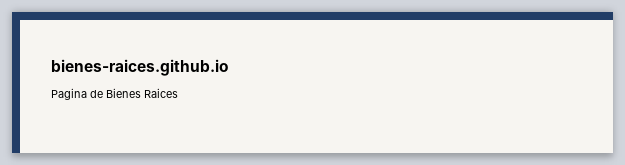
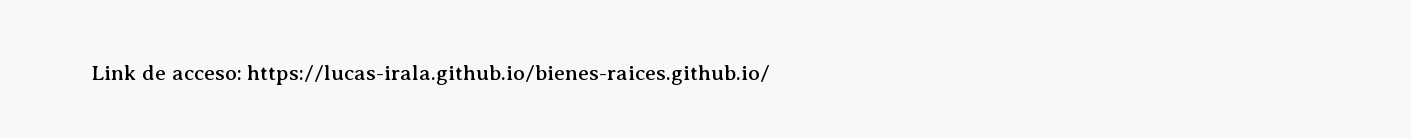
- bienes-raices.github.io
- Pagina de Bienes Raices
+ Link de acceso: https://lucas-irala.github.io/bienes-raices.github.io/

